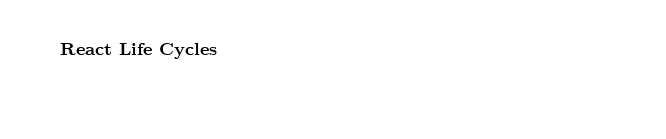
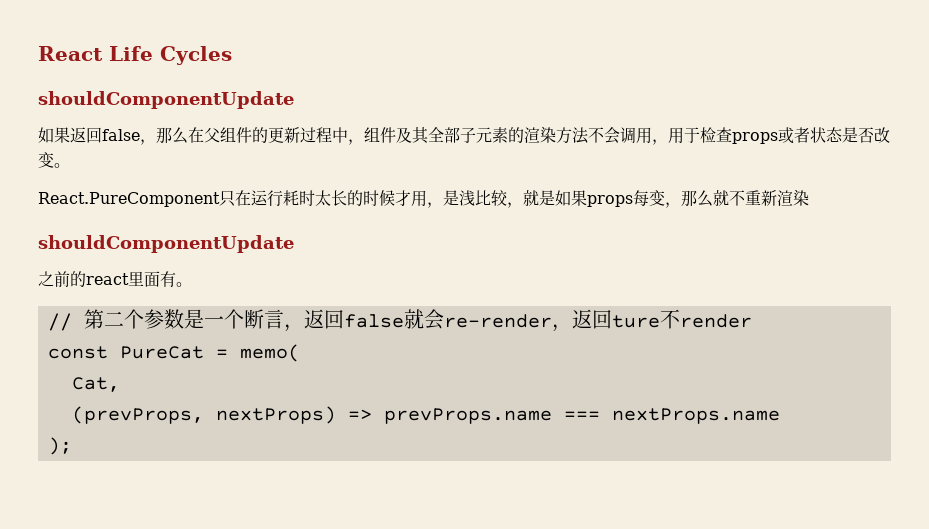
  React Life Cycles
+ shouldComponentUpdate
+ 如果返回false，那么在父组件的更新过程中，组件及其全部子元素的渲染方法不会调用，用于检查props或者状态是否改变。
+ React.PureComponent只在运行耗时太长的时候才用，是浅比较，就是如果props每变，那么就不重新渲染
+ shouldComponentUpdate
+ 之前的react里面有。
+ // 第二个参数是一个断言，返回false就会re-render，返回ture不render
+ const PureCat = memo(
+ Cat,
+ (prevProps, nextProps) => prevProps.name === nextProps.name
+ );

